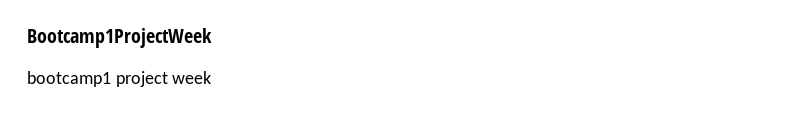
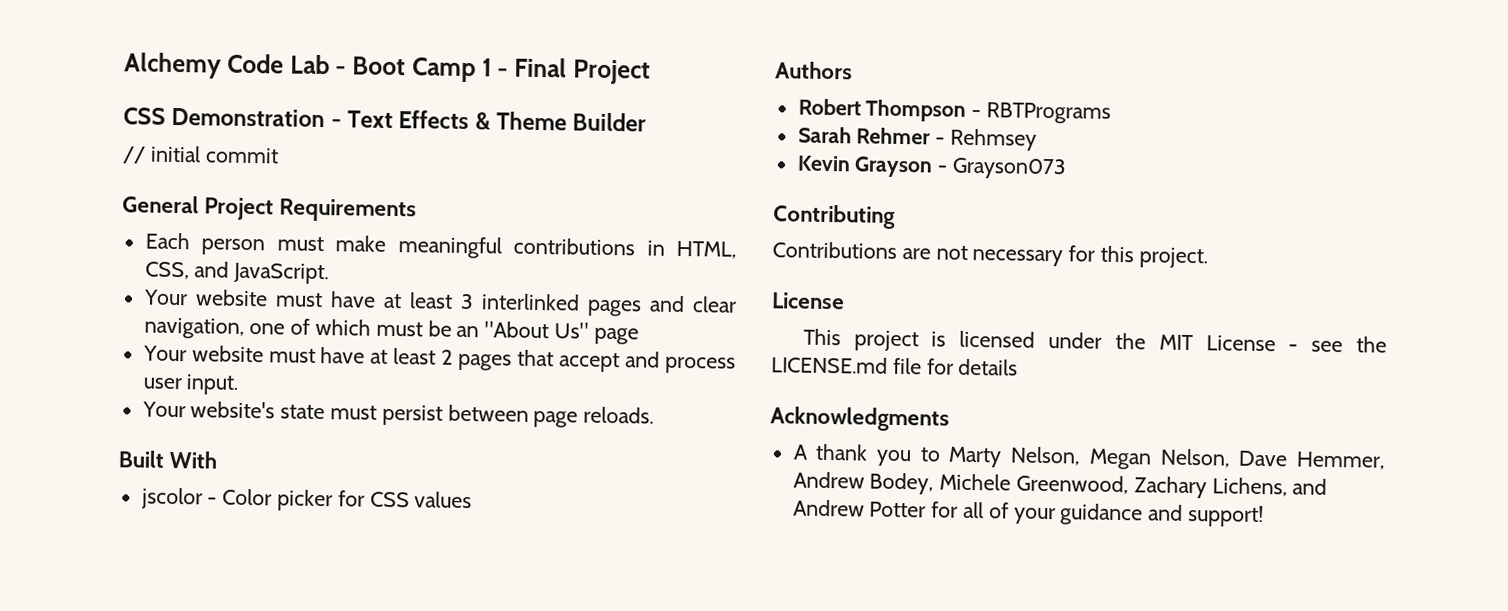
- Bootcamp1ProjectWeek
- bootcamp1 project week
+ Alchemy Code Lab - Boot Camp 1 - Final Project
+ CSS Demonstration - Text Effects & Theme Builder
+ // initial commit
+ General Project Requirements
+ Each person must make meaningful contributions in HTML, CSS, and JavaScript.
+ Your website must have at least 3 interlinked pages and clear navigation, one of which must be an "About Us" page
+ Your website must have at least 2 pages that accept and process user input.
+ Your website's state must persist between page reloads.
+ Built With
+ jscolor - Color picker for CSS values
+ Authors
+ Robert Thompson - RBTPrograms
+ Sarah Rehmer - Rehmsey
+ Kevin Grayson - Grayson073
+ Contributing
+ Contributions are not necessary for this project.
+ License
+ This project is licensed under the MIT License - see the LICENSE.md file for details
+ Acknowledgments
+ A thank you to Marty Nelson, Megan Nelson, Dave Hemmer, Andrew Bodey, Michele Greenwood, Zachary Lichens, and Andrew Potter for all of your guidance and support!

